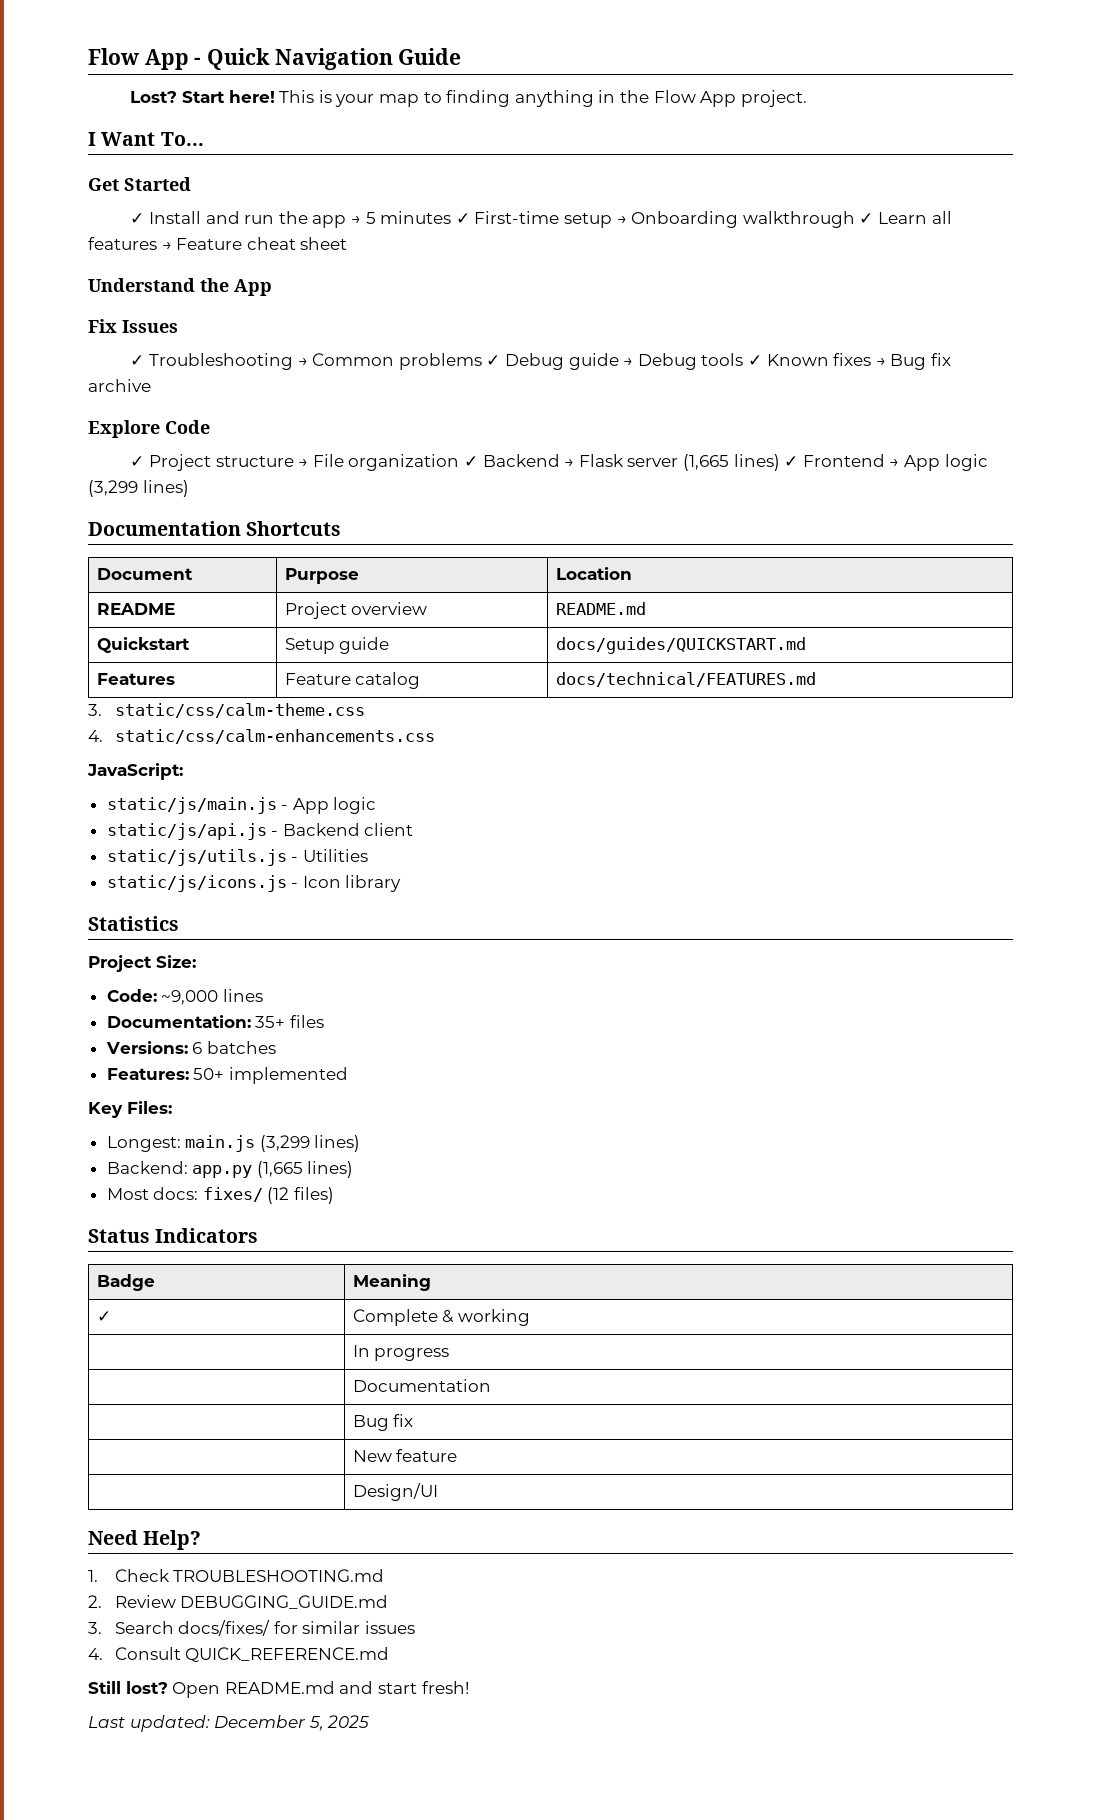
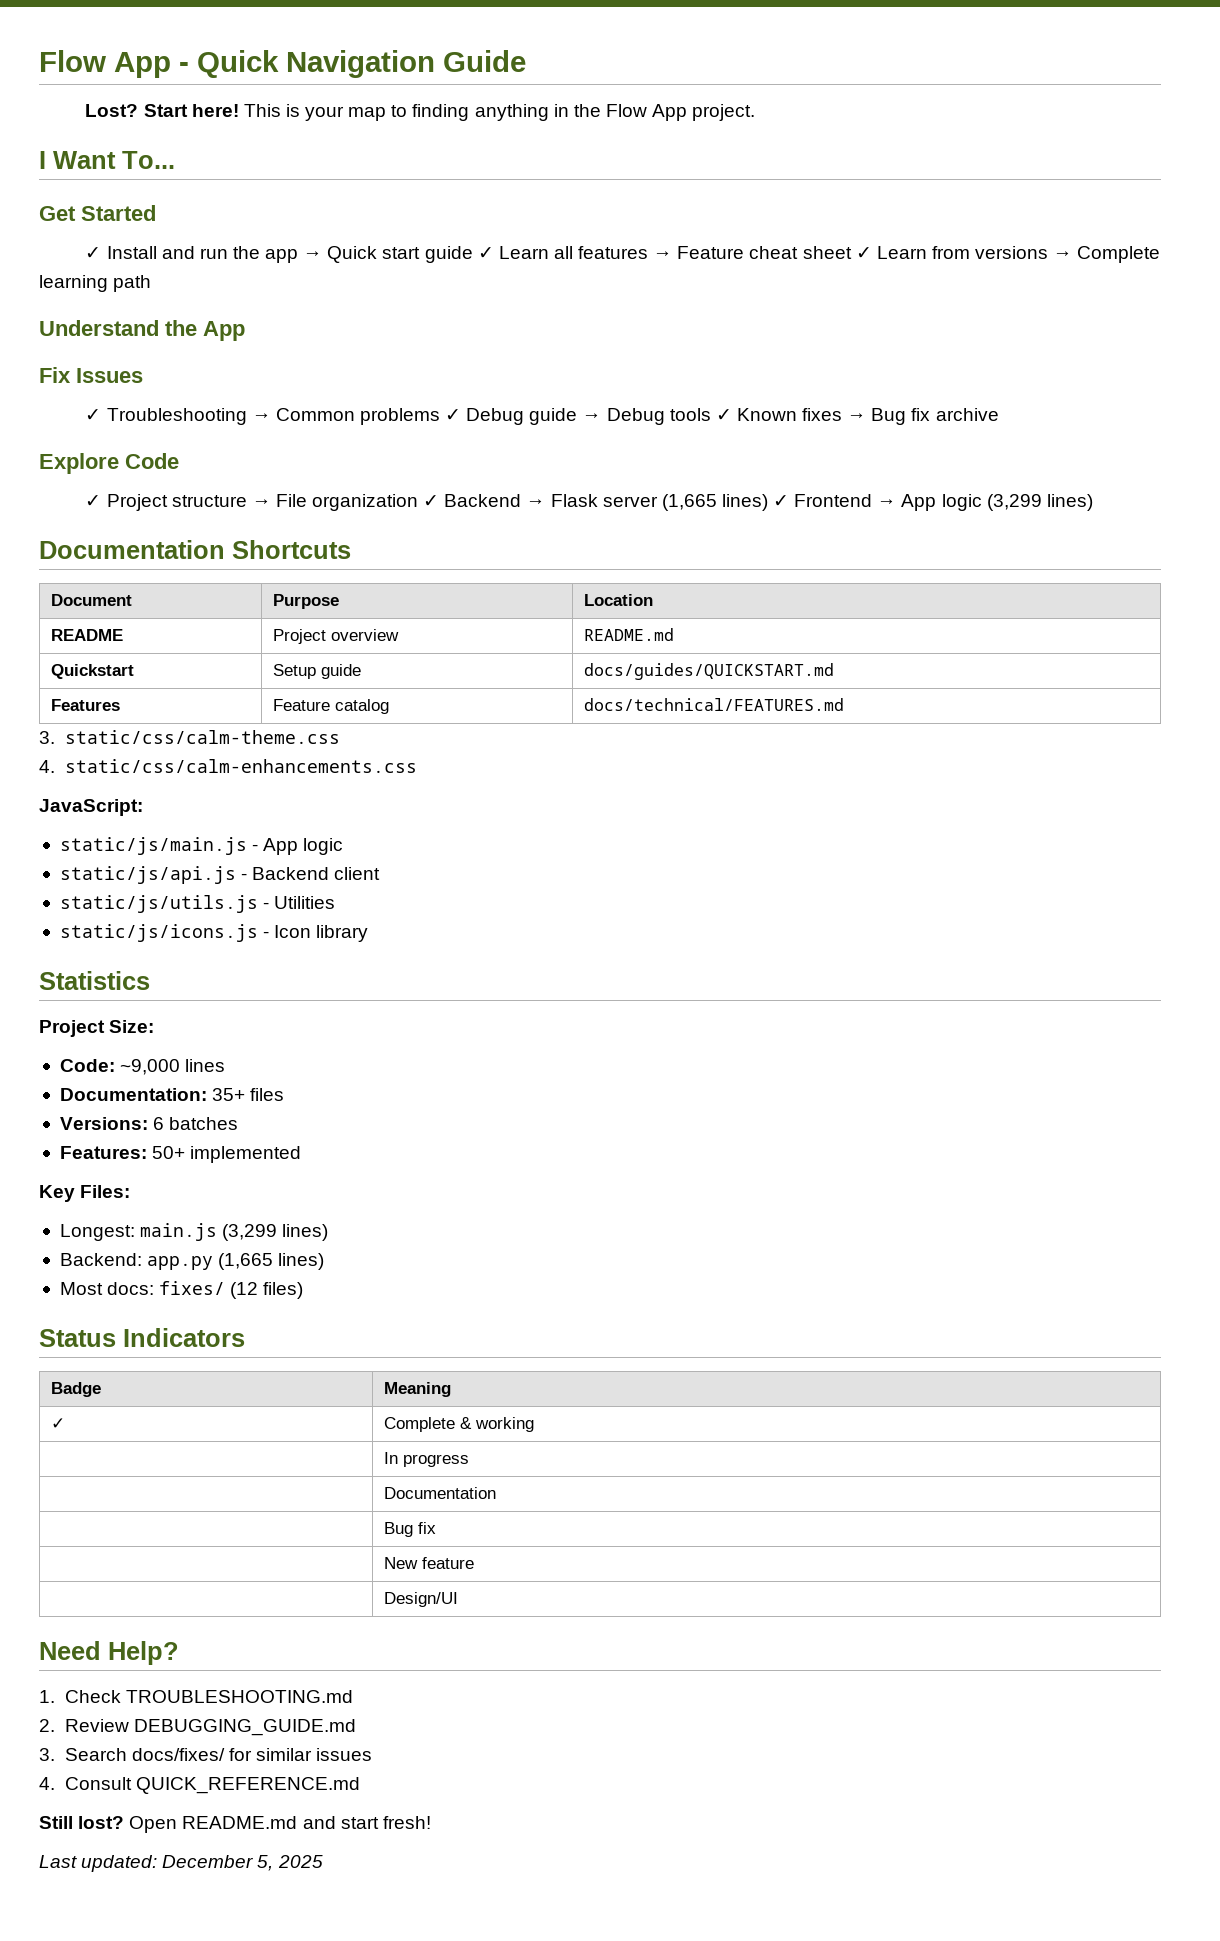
- ✓ Install and run the app → 5 minutes ✓ First-time setup → Onboarding walkthrough ✓ Learn all features → Feature cheat sheet
+ ✓ Install and run the app → Quick start guide ✓ Learn all features → Feature cheat sheet ✓ Learn from versions → Complete learning path

